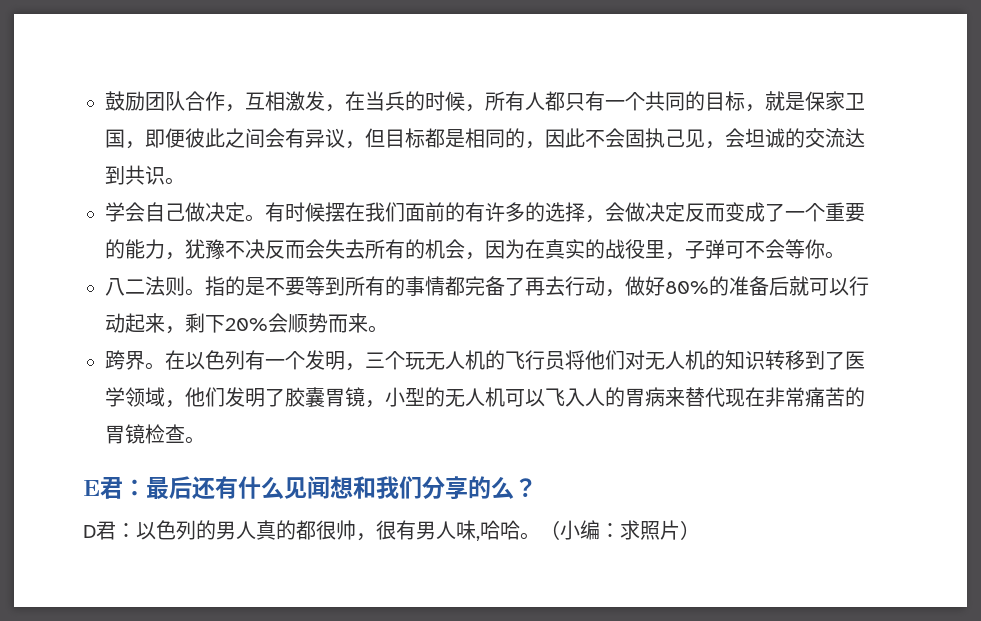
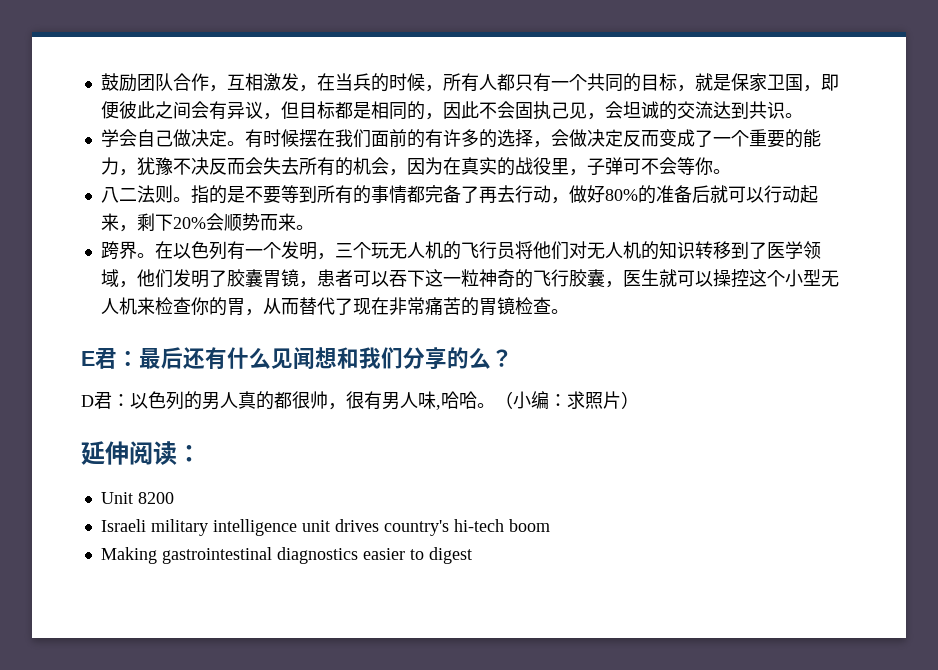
- 在以色列有一个发明，三个玩无人机的飞行员将他们对无人机的知识转移到了医学领域，他们发明了胶囊胃镜，小型的无人机可以飞入人的胃病来替代现在非常痛苦的胃镜检查。
+ 在以色列有一个发明，三个玩无人机的飞行员将他们对无人机的知识转移到了医学领域，他们发明了胶囊胃镜，患者可以吞下这一粒神奇的飞行胶囊，医生就可以操控这个小型无人机来检查你的胃，从而替代了现在非常痛苦的胃镜检查。
+ 延伸阅读：
+ Unit 8200
+ Israeli military intelligence unit drives country's hi-tech boom
+ Making gastrointestinal diagnostics easier to digest

